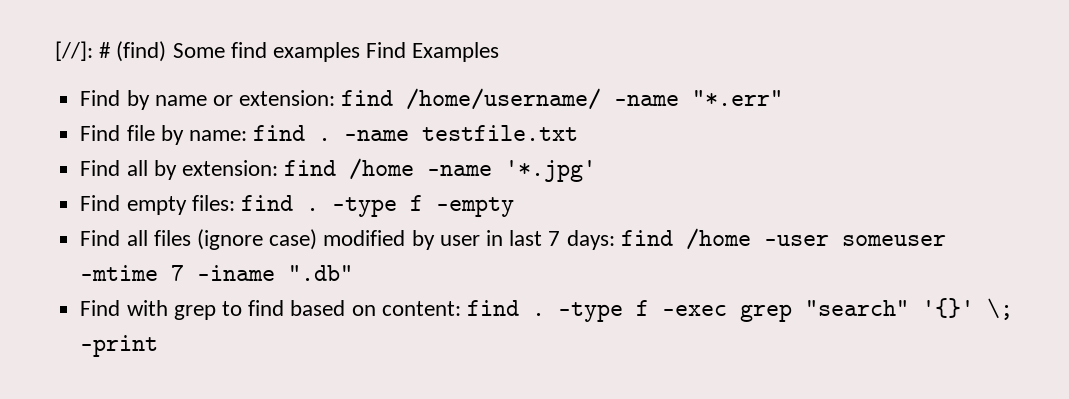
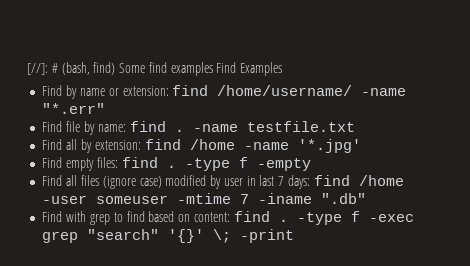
- [//]: # (find) Some find examples Find Examples
+ [//]: # (bash, find) Some find examples Find Examples

